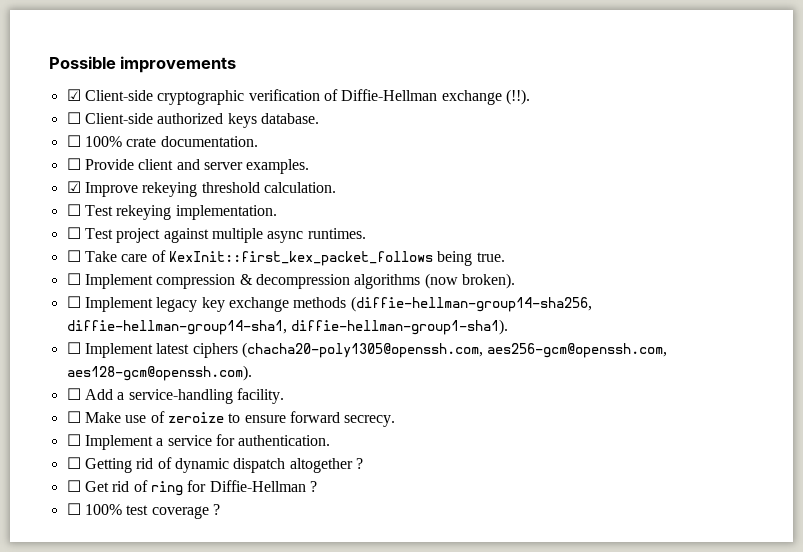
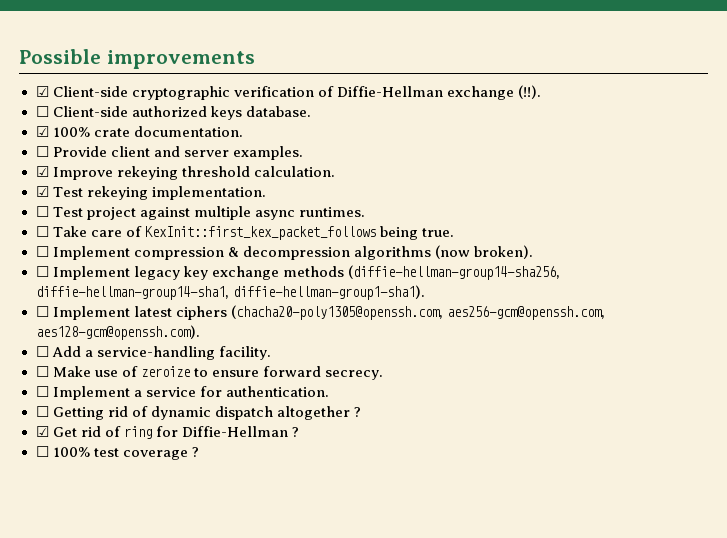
- ☐ 100% crate documentation.
+ ☑ 100% crate documentation.
- ☐ Test rekeying implementation.
+ ☑ Test rekeying implementation.
- ☐ Get rid of ring for Diffie-Hellman ?
+ ☑ Get rid of ring for Diffie-Hellman ?

